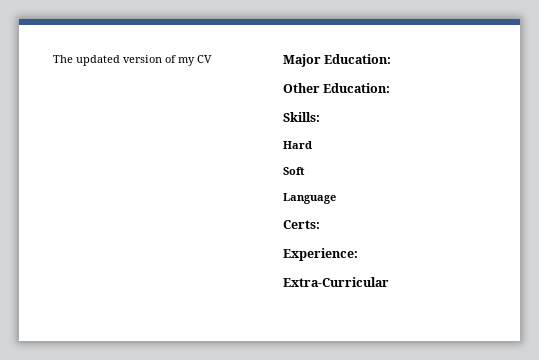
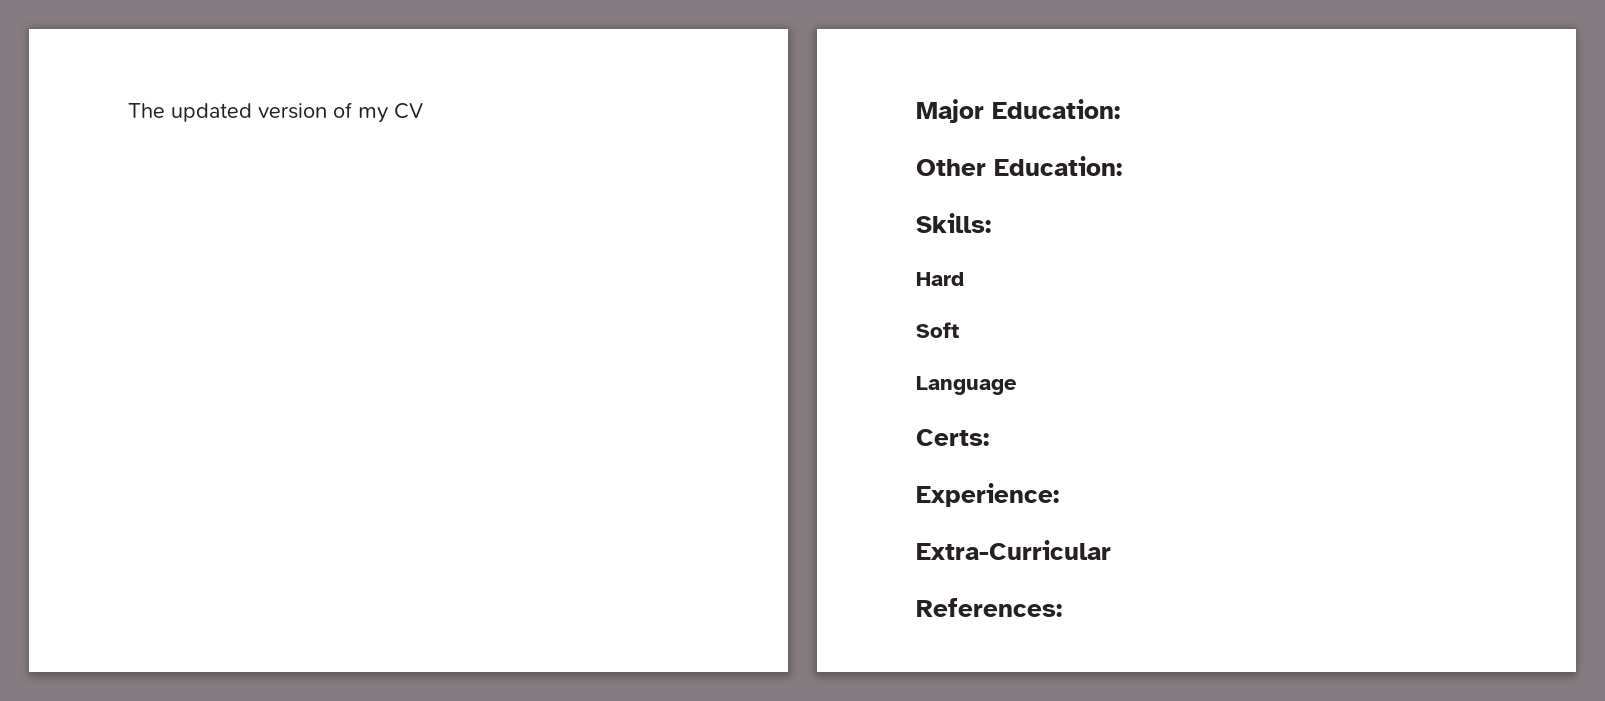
+ References:

